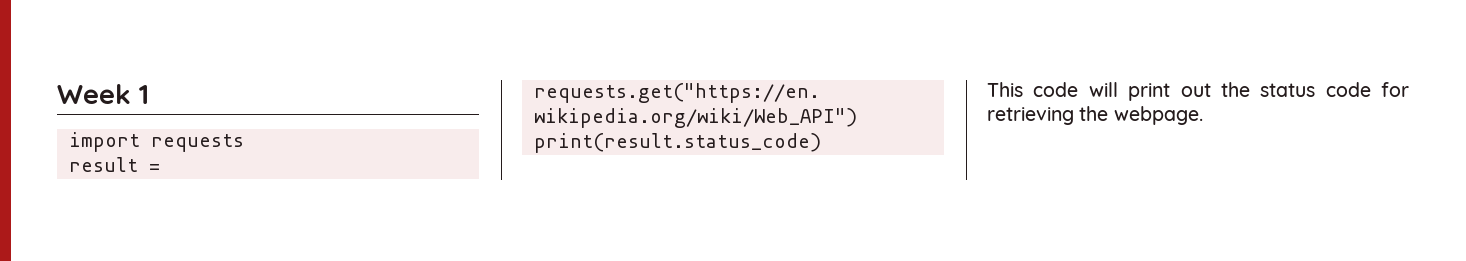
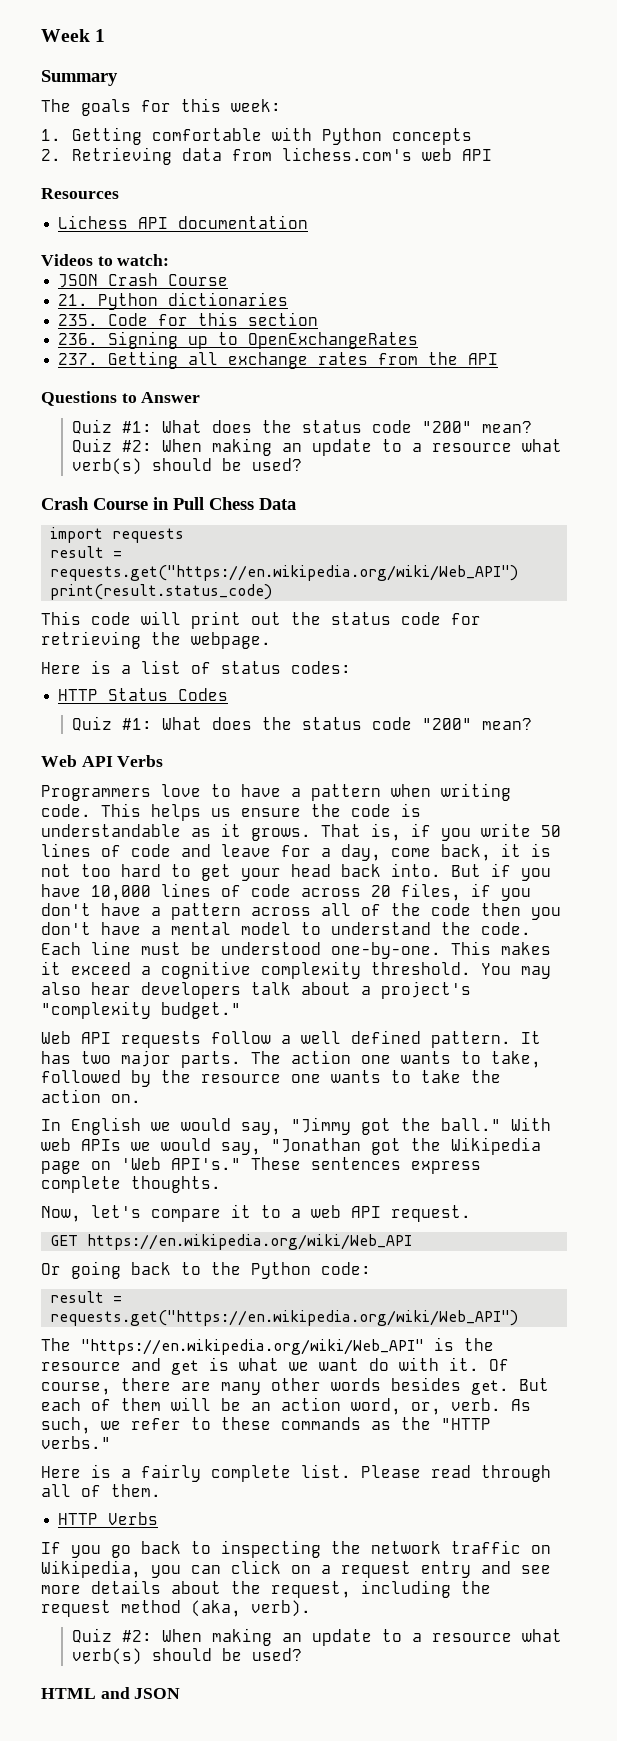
+ Summary
+ The goals for this week:
+ 1. Getting comfortable with Python concepts
+ 2. Retrieving data from lichess.com's web API
+ Resources
+ Lichess API documentation
+ Videos to watch:
+ JSON Crash Course
+ 21. Python dictionaries
+ 235. Code for this section
+ 236. Signing up to OpenExchangeRates
+ 237. Getting all exchange rates from the API
+ Questions to Answer
+ Quiz #1: What does the status code "200" mean? Quiz #2: When making an update to a resource what verb(s) should be used?
+ Crash Course in Pull Chess Data
+ Here is a list of status codes:
+ HTTP Status Codes
+ Quiz #1: What does the status code "200" mean?
+ Web API Verbs
+ Programmers love to have a pattern when writing code. This helps us ensure the code is understandable as it grows. That is, if you write 50 lines of code and leave for a day, come back, it is not too hard to get your head back into. But if you have 10,000 lines of code across 20 files, if you don't have a pattern across all of the code then you don't have a mental model to understand the code. Each line must be understood one-by-one. This makes it exceed a cognitive complexity threshold. You may also hear developers talk about a project's "complexity budget."
+ Web API requests follow a well defined pattern. It has two major parts. The action one wants to take, followed by the resource one wants to take the action on.
+ In English we would say, "Jimmy got the ball." With web APIs we would say, "Jonathan got the Wikipedia page on 'Web API's." These sentences express complete thoughts.
+ Now, let's compare it to a web API request.
+ GET https://en.wikipedia.org/wiki/Web_API
+ Or going back to the Python code:
+ result = requests.get("https://en.wikipedia.org/wiki/Web_API")
+ The "https://en.wikipedia.org/wiki/Web_API" is the resource and get is what we want do with it. Of course, there are many other words besides get. But each of them will be an action word, or, verb. As such, we refer to these commands as the "HTTP verbs."
+ Here is a fairly complete list. Please read through all of them.
+ HTTP Verbs
+ If you go back to inspecting the network traffic on Wikipedia, you can click on a request entry and see more details about the request, including the request method (aka, verb).
+ Quiz #2: When making an update to a resource what verb(s) should be used?
+ HTML and JSON

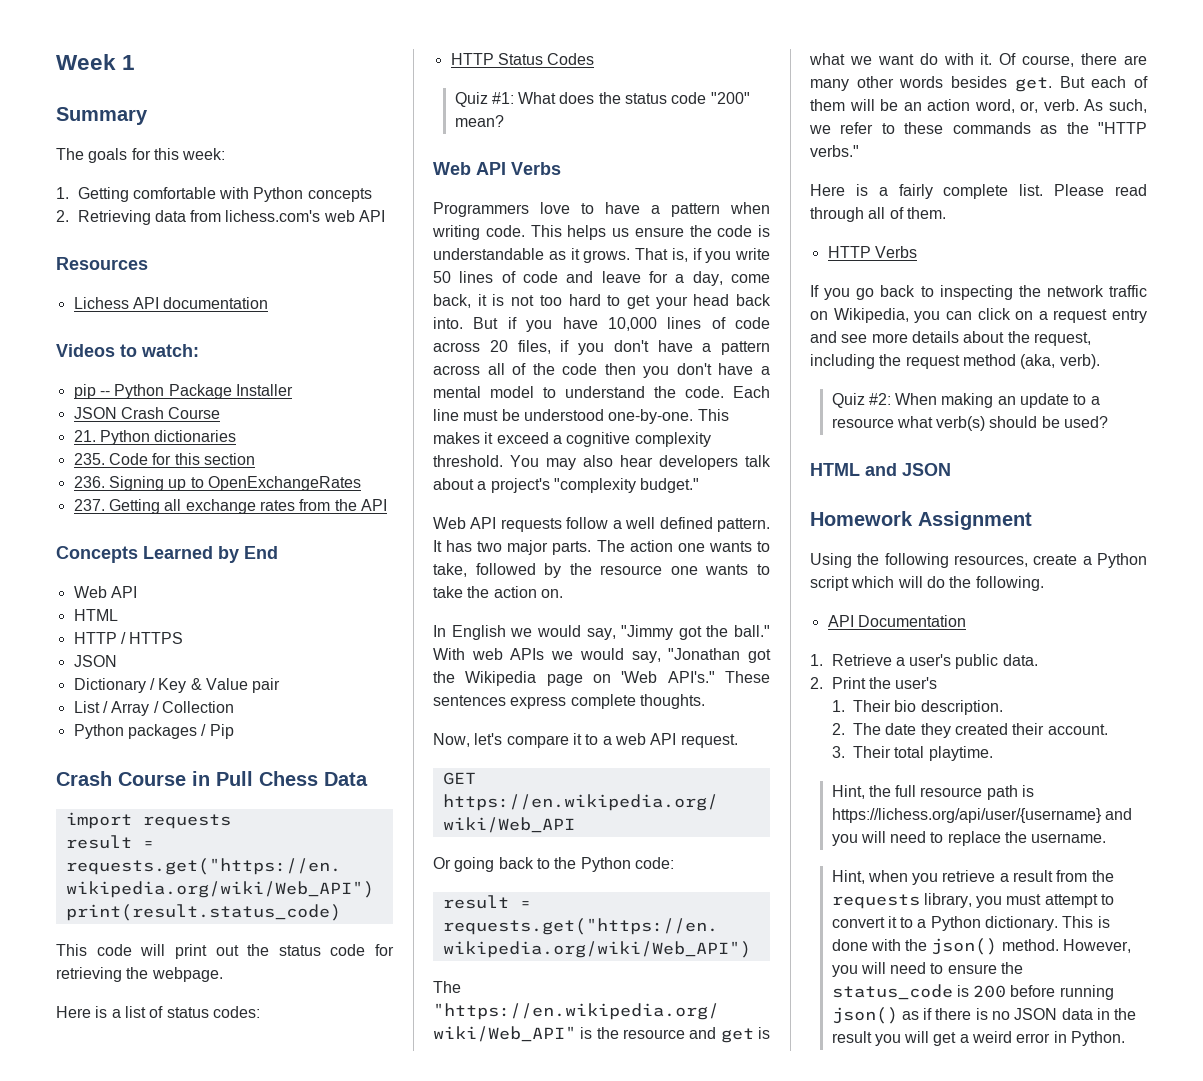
+ pip -- Python Package Installer
- Questions to Answer
- Quiz #1: What does the status code "200" mean? Quiz #2: When making an update to a resource what verb(s) should be used?
+ Concepts Learned by End
+ Web API
+ HTML
+ HTTP / HTTPS
+ JSON
+ Dictionary / Key & Value pair
+ List / Array / Collection
+ Python packages / Pip
+ Homework Assignment
+ Using the following resources, create a Python script which will do the following.
+ API Documentation
+ 1. Retrieve a user's public data.
+ 2. Print the user's
+ 1. Their bio description.
+ 2. The date they created their account.
+ 3. Their total playtime.
+ Hint, the full resource path is https://lichess.org/api/user/{username} and you will need to replace the username.
+ Hint, when you retrieve a result from the requests library, you must attempt to convert it to a Python dictionary. This is done with the json() method. However, you will need to ensure the status_code is 200 before running json() as if there is no JSON data in the result you will get a weird error in Python.

